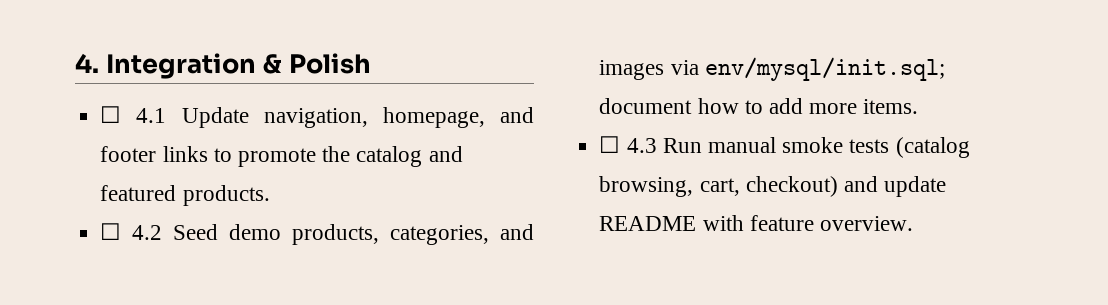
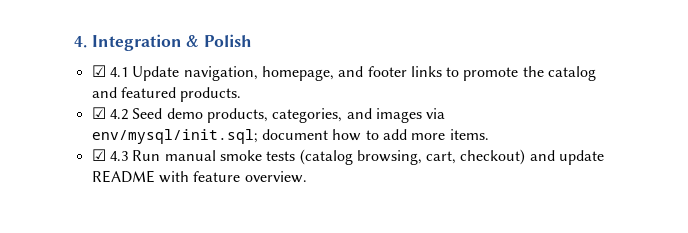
- ☐ 4.1 Update navigation, homepage, and footer links to promote the catalog and featured products.
+ ☑ 4.1 Update navigation, homepage, and footer links to promote the catalog and featured products.
- ☐ 4.2 Seed demo products, categories, and images via env/mysql/init.sql; document how to add more items.
+ ☑ 4.2 Seed demo products, categories, and images via env/mysql/init.sql; document how to add more items.
- ☐ 4.3 Run manual smoke tests (catalog browsing, cart, checkout) and update README with feature overview.
+ ☑ 4.3 Run manual smoke tests (catalog browsing, cart, checkout) and update README with feature overview.

